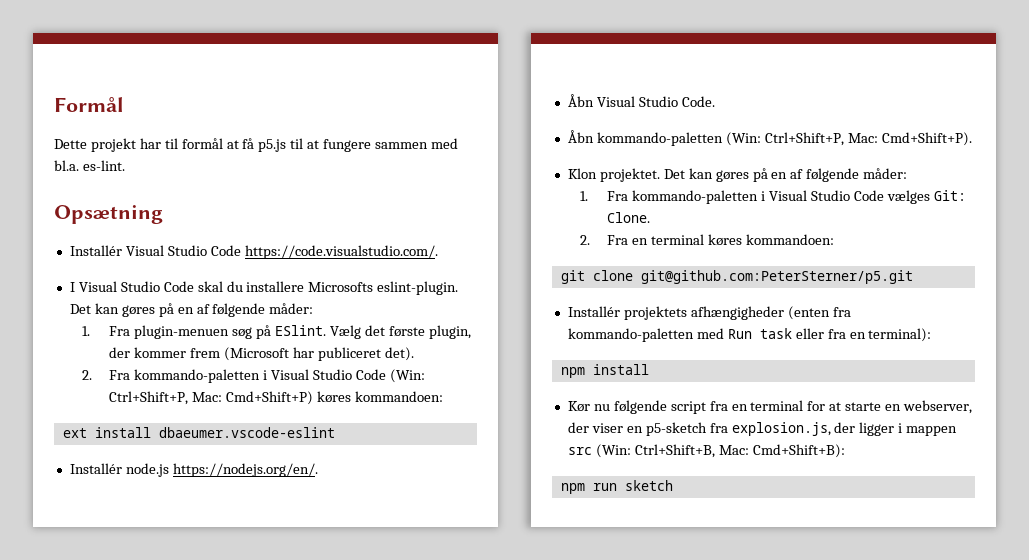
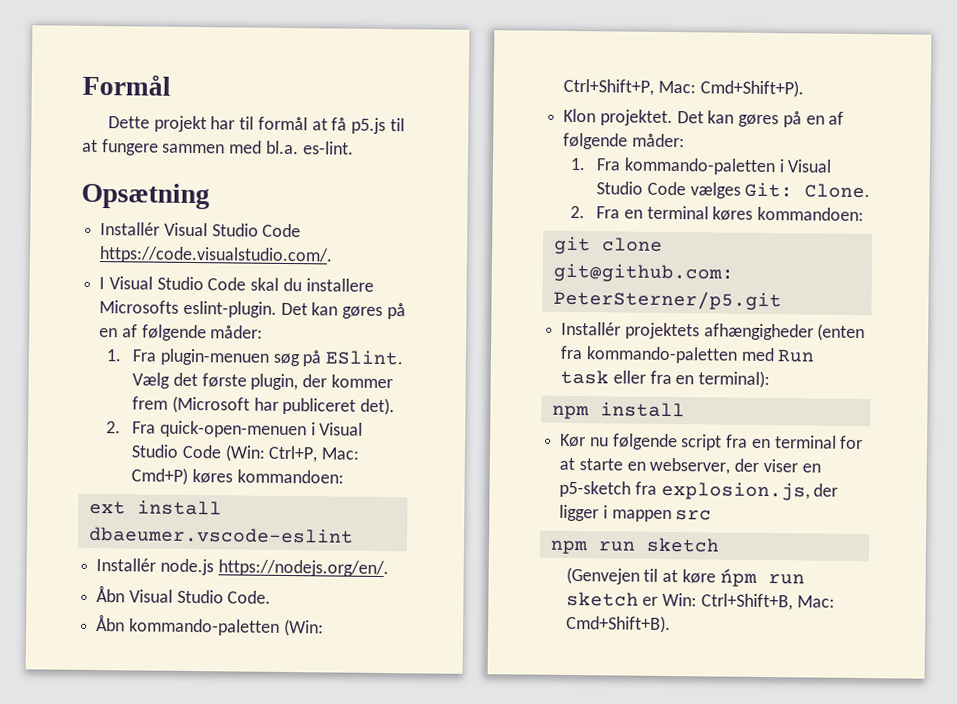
- 2. Fra kommando-paletten i Visual Studio Code (Win: Ctrl+Shift+P, Mac: Cmd+Shift+P) køres kommandoen:
+ 2. Fra quick-open-menuen i Visual Studio Code (Win: Ctrl+P, Mac: Cmd+P) køres kommandoen:
- Kør nu følgende script fra en terminal for at starte en webserver, der viser en p5-sketch fra explosion.js, der ligger i mappen src (Win: Ctrl+Shift+B, Mac: Cmd+Shift+B):
+ Kør nu følgende script fra en terminal for at starte en webserver, der viser en p5-sketch fra explosion.js, der ligger i mappen src
+ (Genvejen til at køre ńpm run sketch er Win: Ctrl+Shift+B, Mac: Cmd+Shift+B).

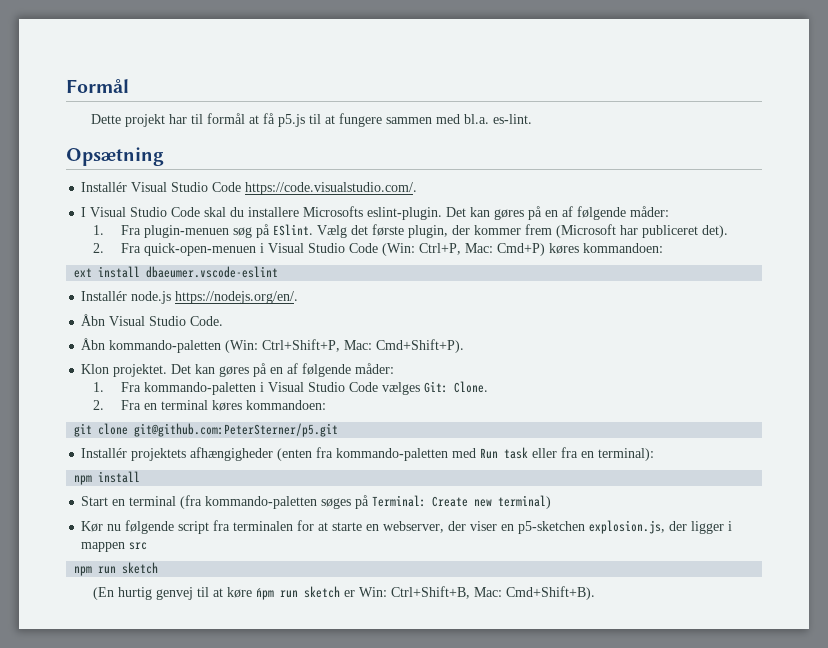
+ Start en terminal (fra kommando-paletten søges på Terminal: Create new terminal)
- Kør nu følgende script fra en terminal for at starte en webserver, der viser en p5-sketch fra explosion.js, der ligger i mappen src
+ Kør nu følgende script fra terminalen for at starte en webserver, der viser en p5-sketchen explosion.js, der ligger i mappen src
- (Genvejen til at køre ńpm run sketch er Win: Ctrl+Shift+B, Mac: Cmd+Shift+B).
+ (En hurtig genvej til at køre ńpm run sketch er Win: Ctrl+Shift+B, Mac: Cmd+Shift+B).

